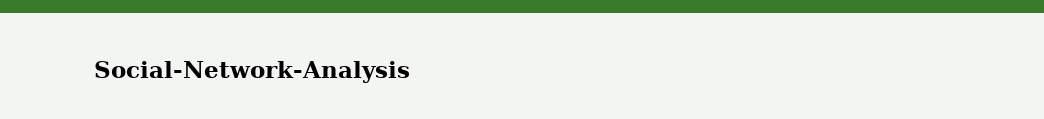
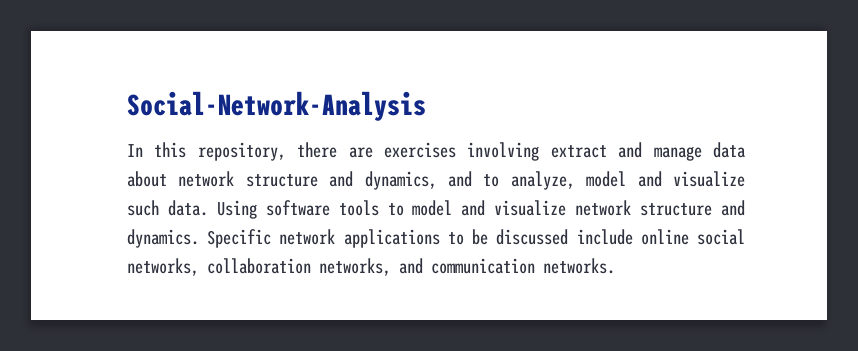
+ In this repository, there are exercises involving extract and manage data about network structure and dynamics, and to analyze, model and visualize such data. Using software tools to model and visualize network structure and dynamics. Specific network applications to be discussed include online social networks, collaboration networks, and communication networks.

